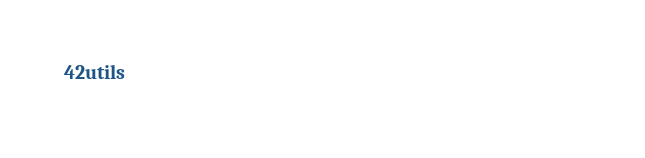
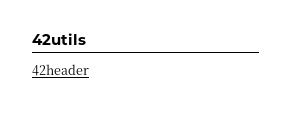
+ 42header

